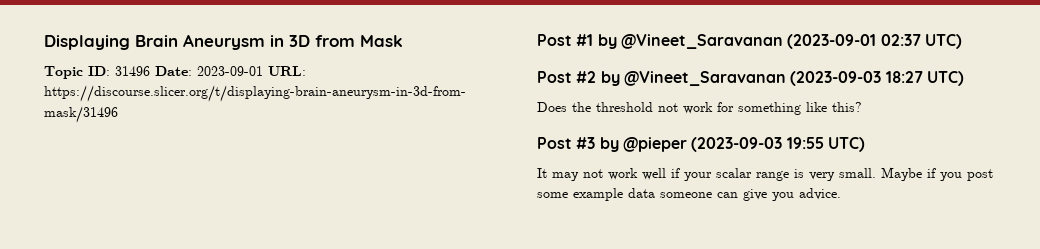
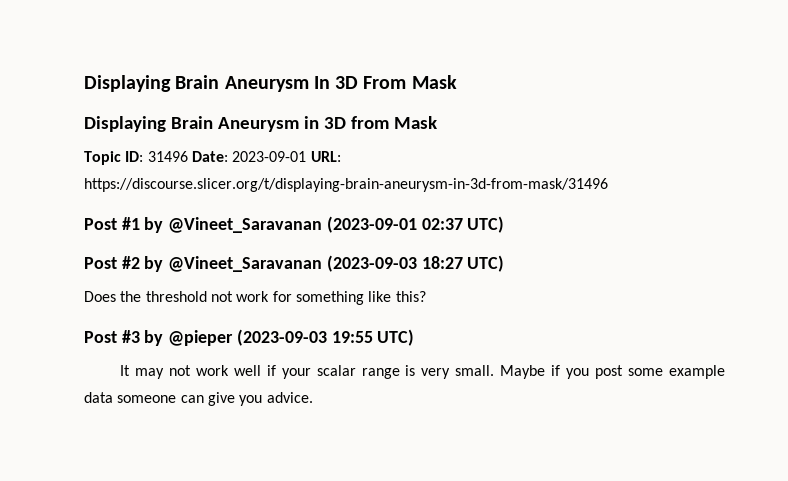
+ Displaying Brain Aneurysm In 3D From Mask

